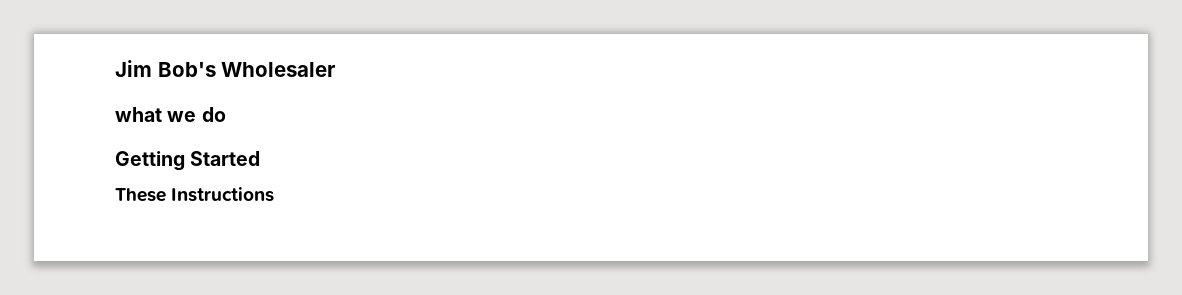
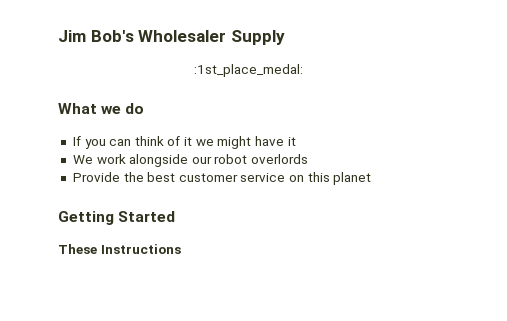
- Jim Bob's Wholesaler
- what we do
+ Jim Bob's Wholesaler Supply
+ :1st_place_medal:
+ What we do
+ If you can think of it we might have it
+ We work alongside our robot overlords
+ Provide the best customer service on this planet

